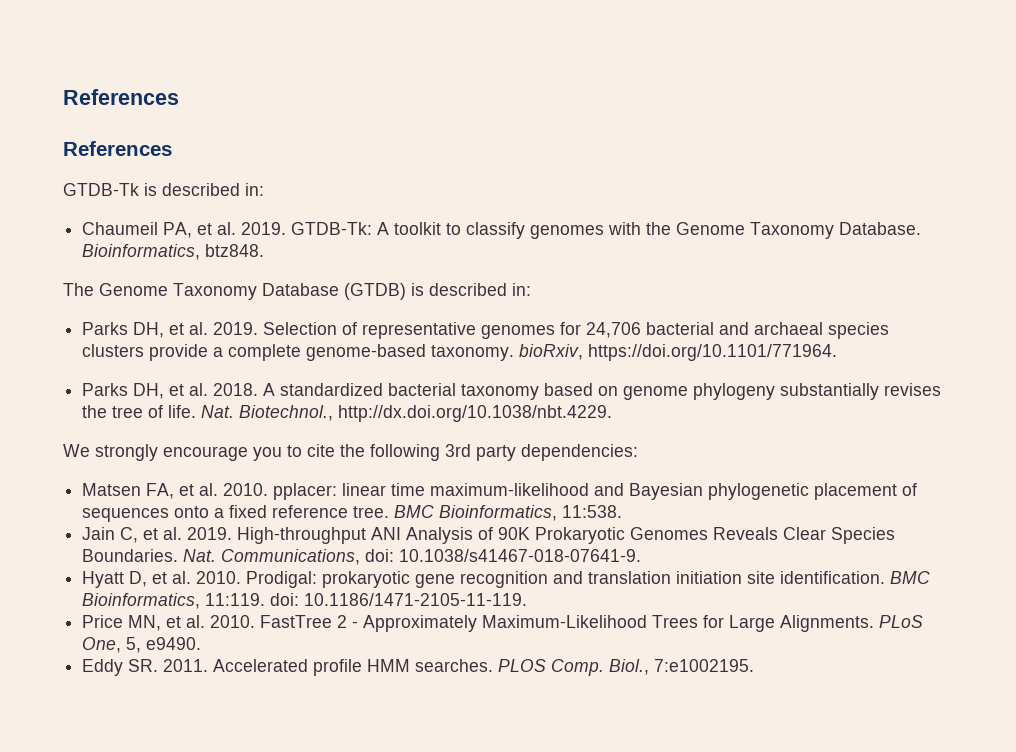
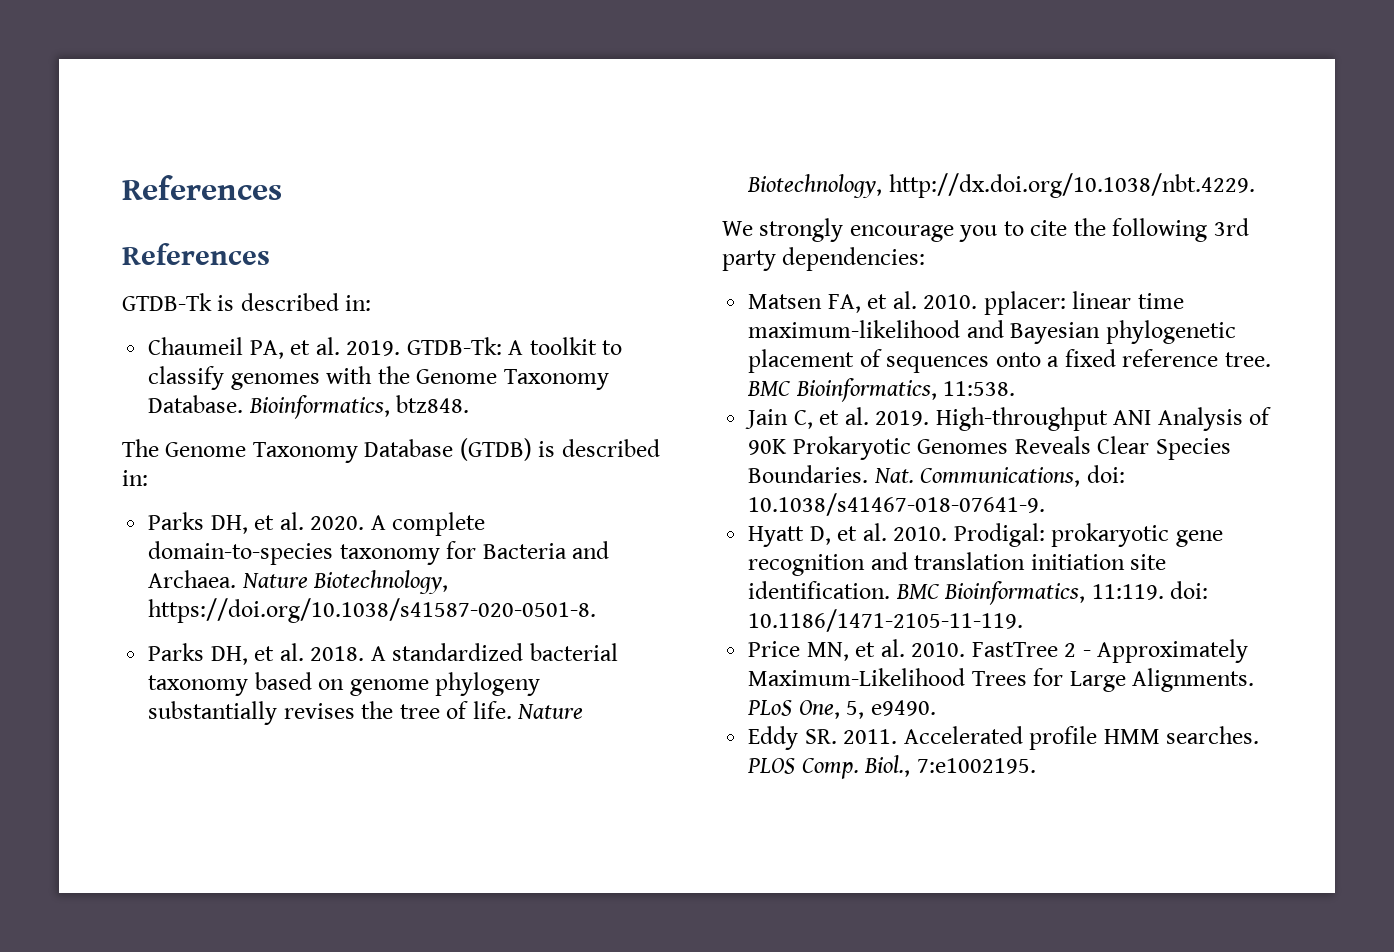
- Parks DH, et al. 2019. Selection of representative genomes for 24,706 bacterial and archaeal species clusters provide a complete genome-based taxonomy. bioRxiv, https://doi.org/10.1101/771964.
+ Parks DH, et al. 2020. A complete domain-to-species taxonomy for Bacteria and Archaea. Nature Biotechnology, https://doi.org/10.1038/s41587-020-0501-8.
- Nat. Biotechnol., http://dx.doi.org/10.1038/nbt.4229.
+ Nature Biotechnology, http://dx.doi.org/10.1038/nbt.4229.

